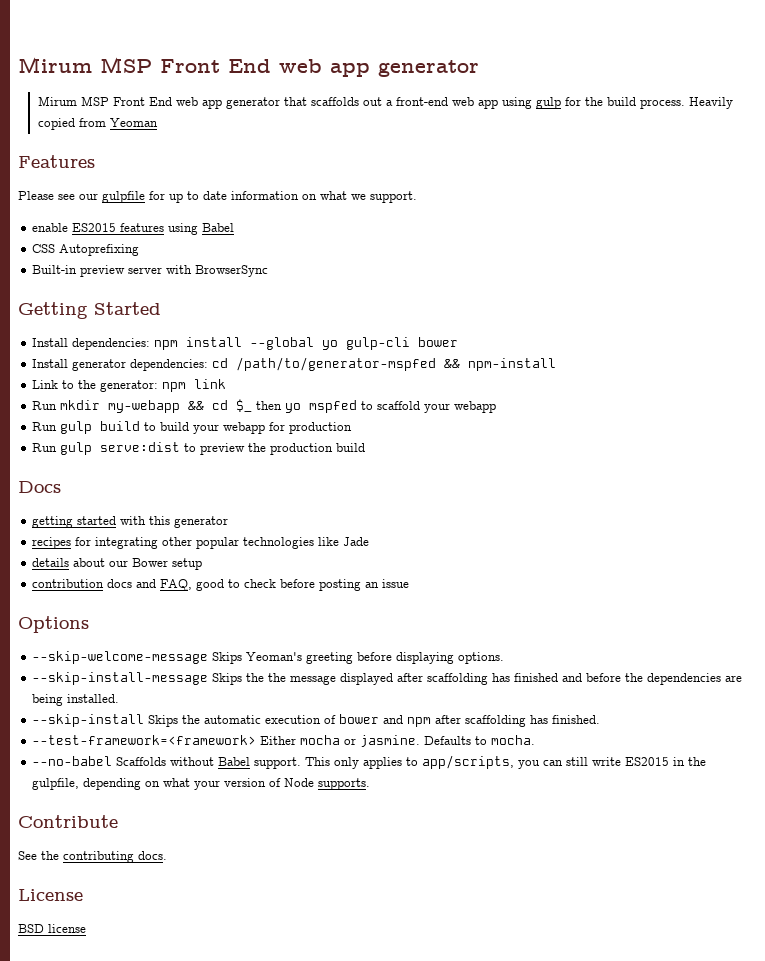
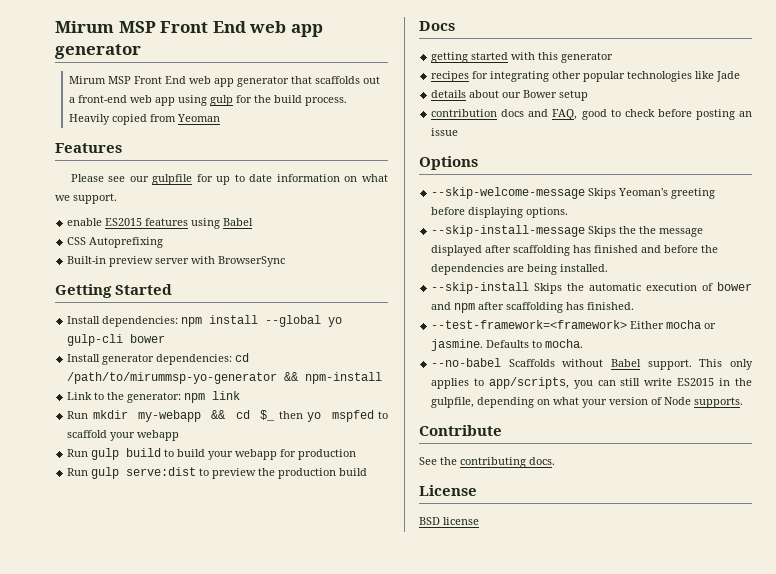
- Install generator dependencies: cd /path/to/generator-mspfed && npm-install
+ Install generator dependencies: cd /path/to/mirummsp-yo-generator && npm-install

